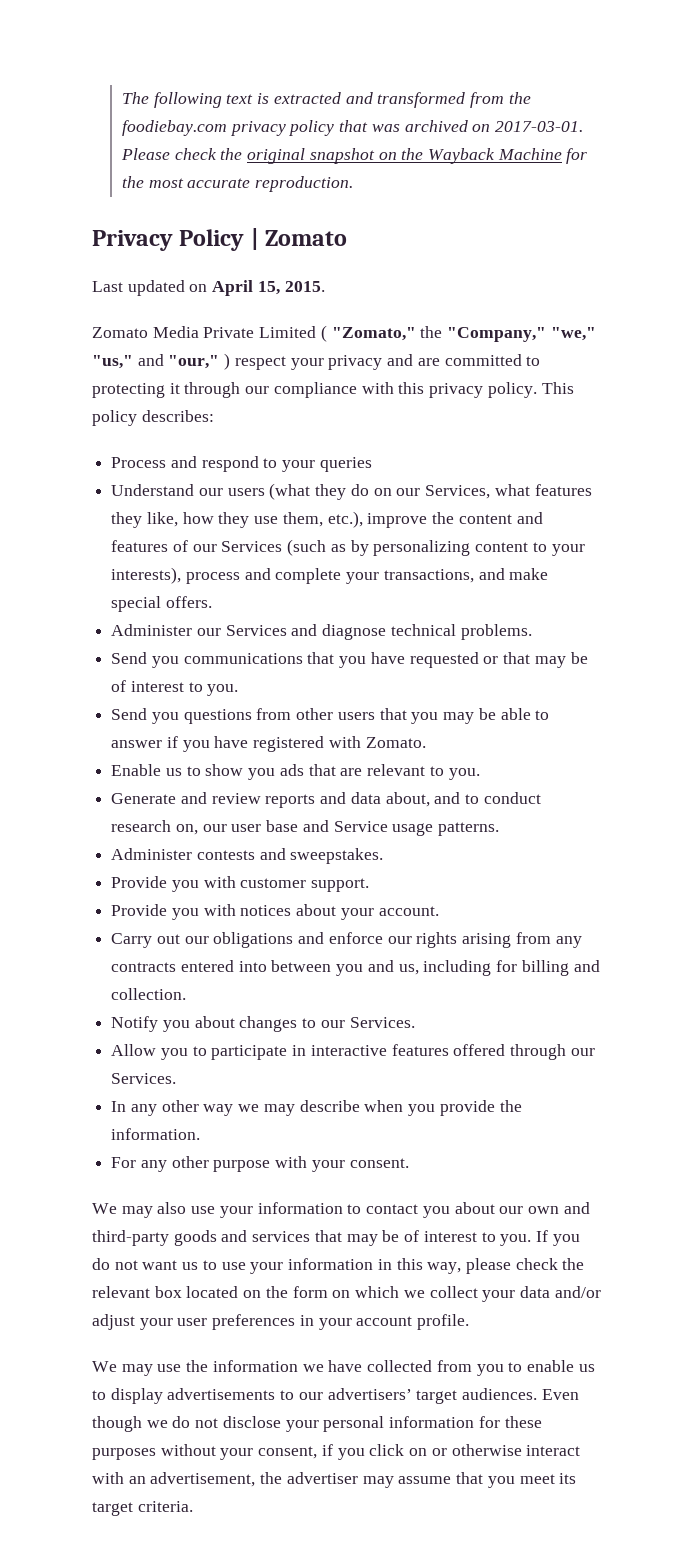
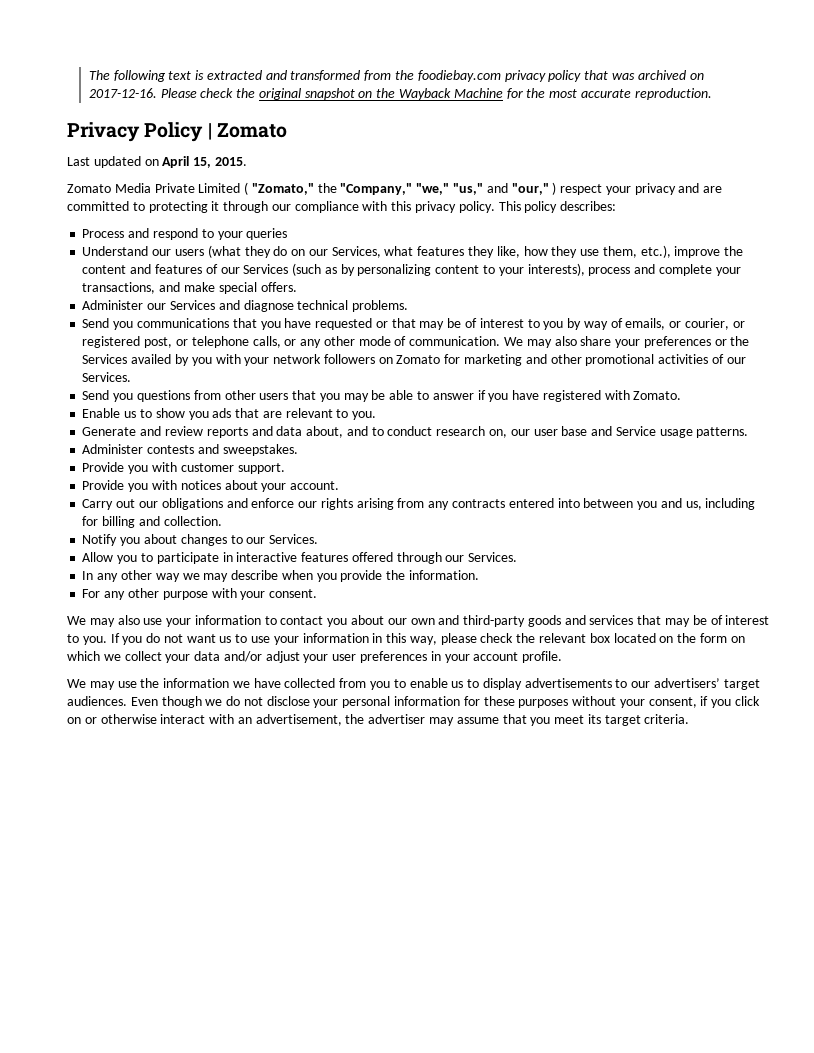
- The following text is extracted and transformed from the foodiebay.com privacy policy that was archived on 2017-03-01.
+ The following text is extracted and transformed from the foodiebay.com privacy policy that was archived on 2017-12-16.
- Send you communications that you have requested or that may be of interest to you.
+ Send you communications that you have requested or that may be of interest to you by way of emails, or courier, or registered post, or telephone calls, or any other mode of communication. We may also share your preferences or the Services availed by you with your network followers on Zomato for marketing and other promotional activities of our Services.

